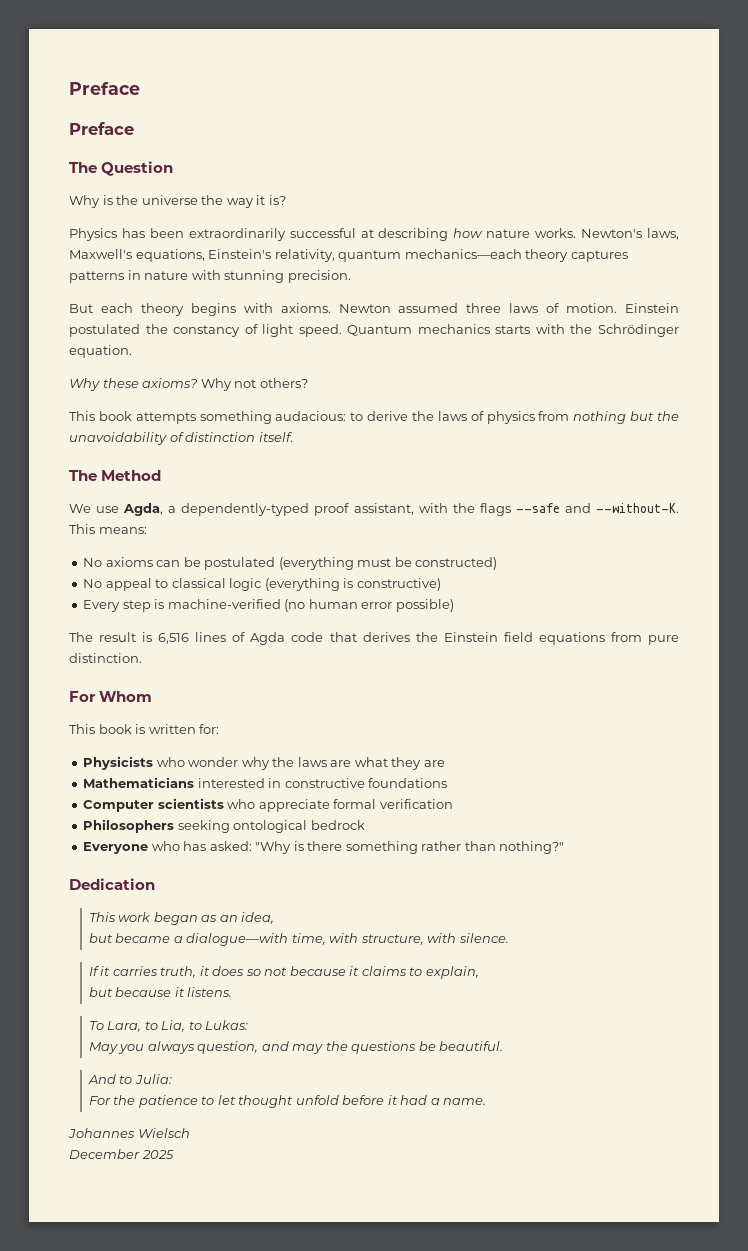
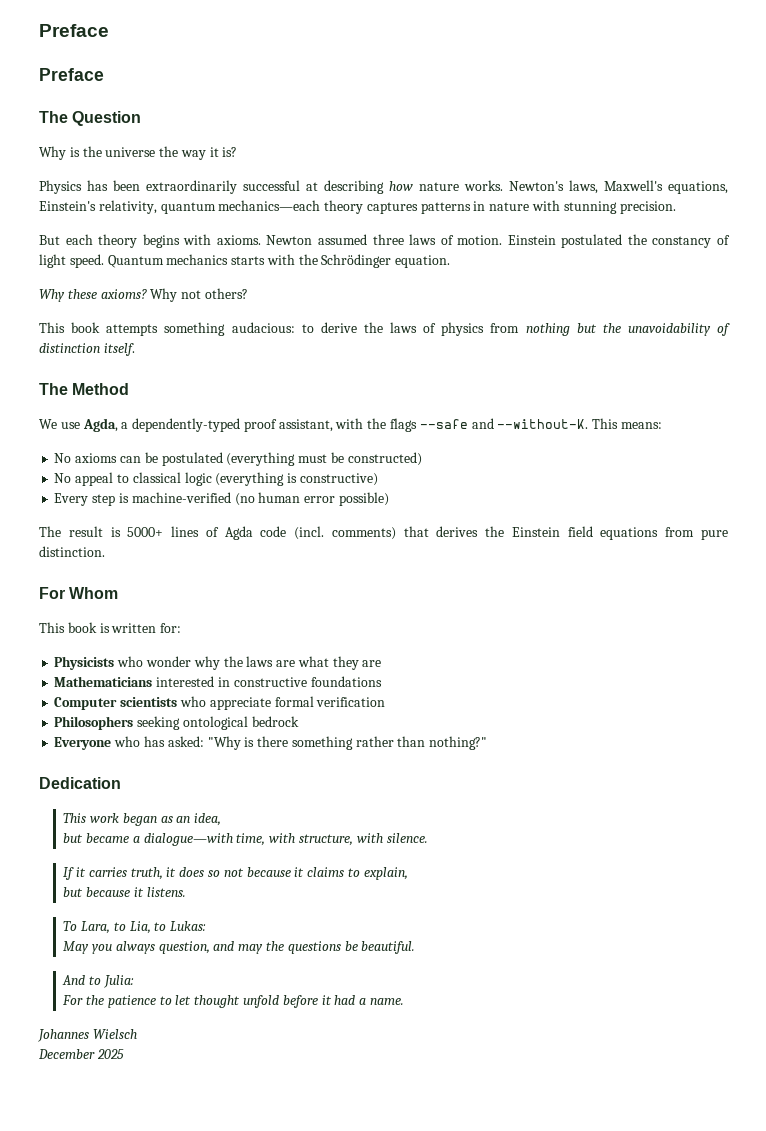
- The result is 6,516 lines of Agda code that derives the Einstein field equations from pure distinction.
+ The result is 5000+ lines of Agda code (incl. comments) that derives the Einstein field equations from pure distinction.

